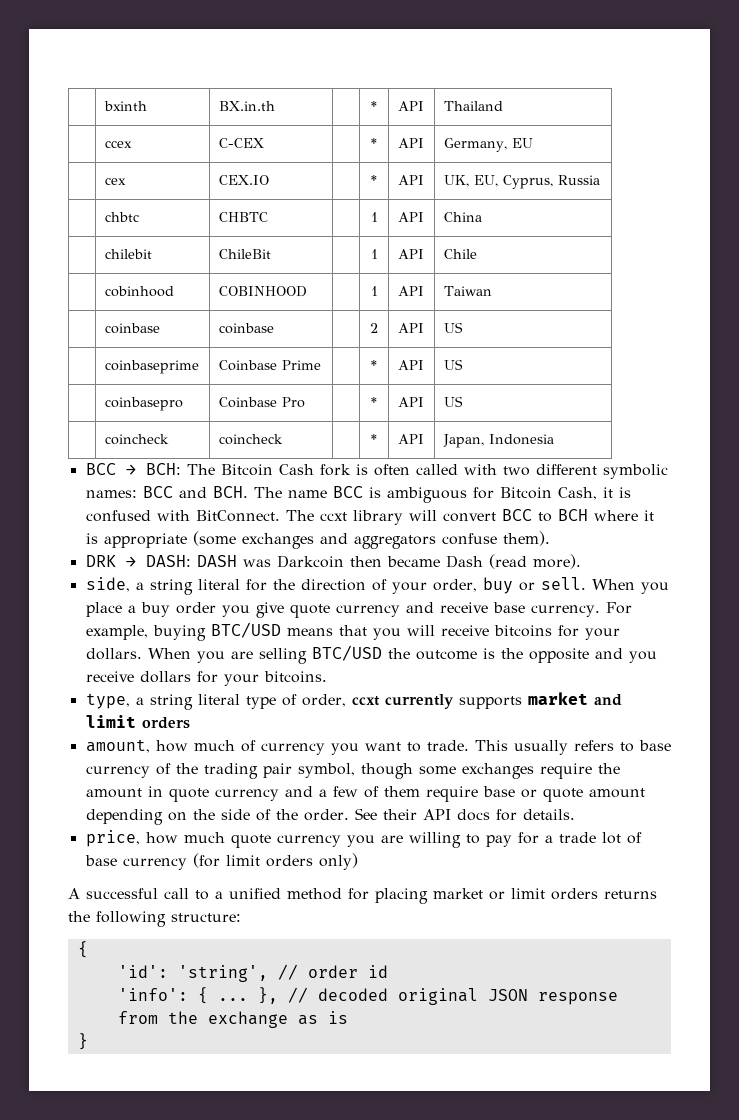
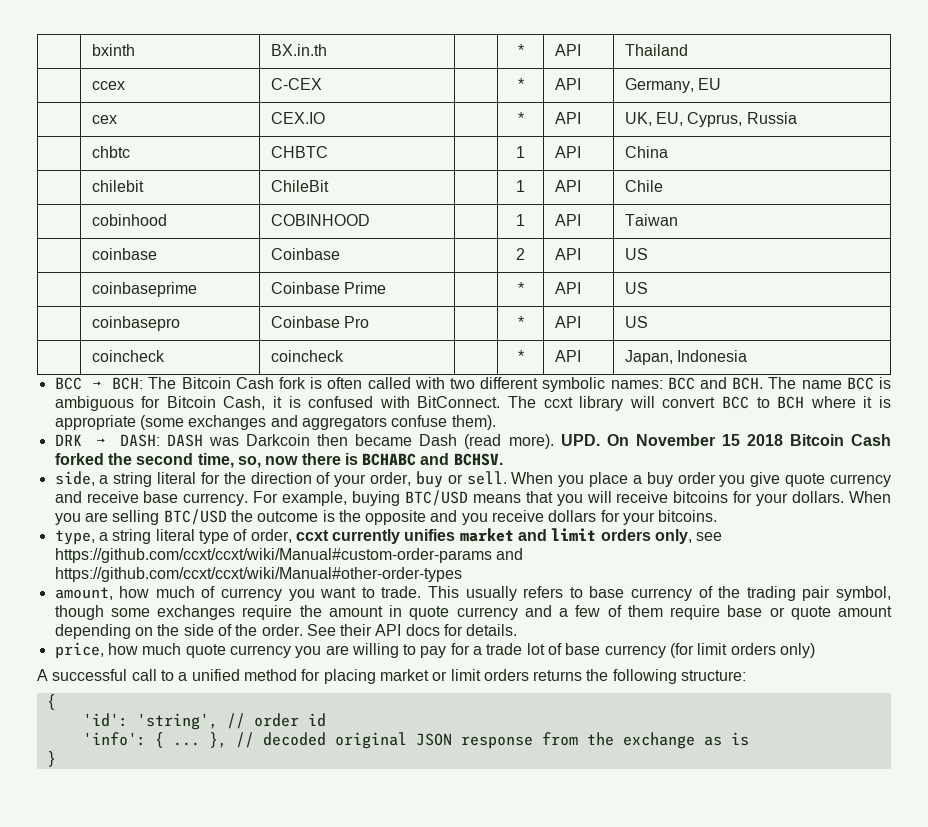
- | coinbase | coinbase | | 2 | API | US
+ | coinbase | Coinbase | | 2 | API | US
+ UPD. On November 15 2018 Bitcoin Cash forked the second time, so, now there is BCHABC and BCHSV.
- type, a string literal type of order, ccxt currently supports market and limit orders
+ type, a string literal type of order, ccxt currently unifies market and limit orders only, see https://github.com/ccxt/ccxt/wiki/Manual#custom-order-params and https://github.com/ccxt/ccxt/wiki/Manual#other-order-types

